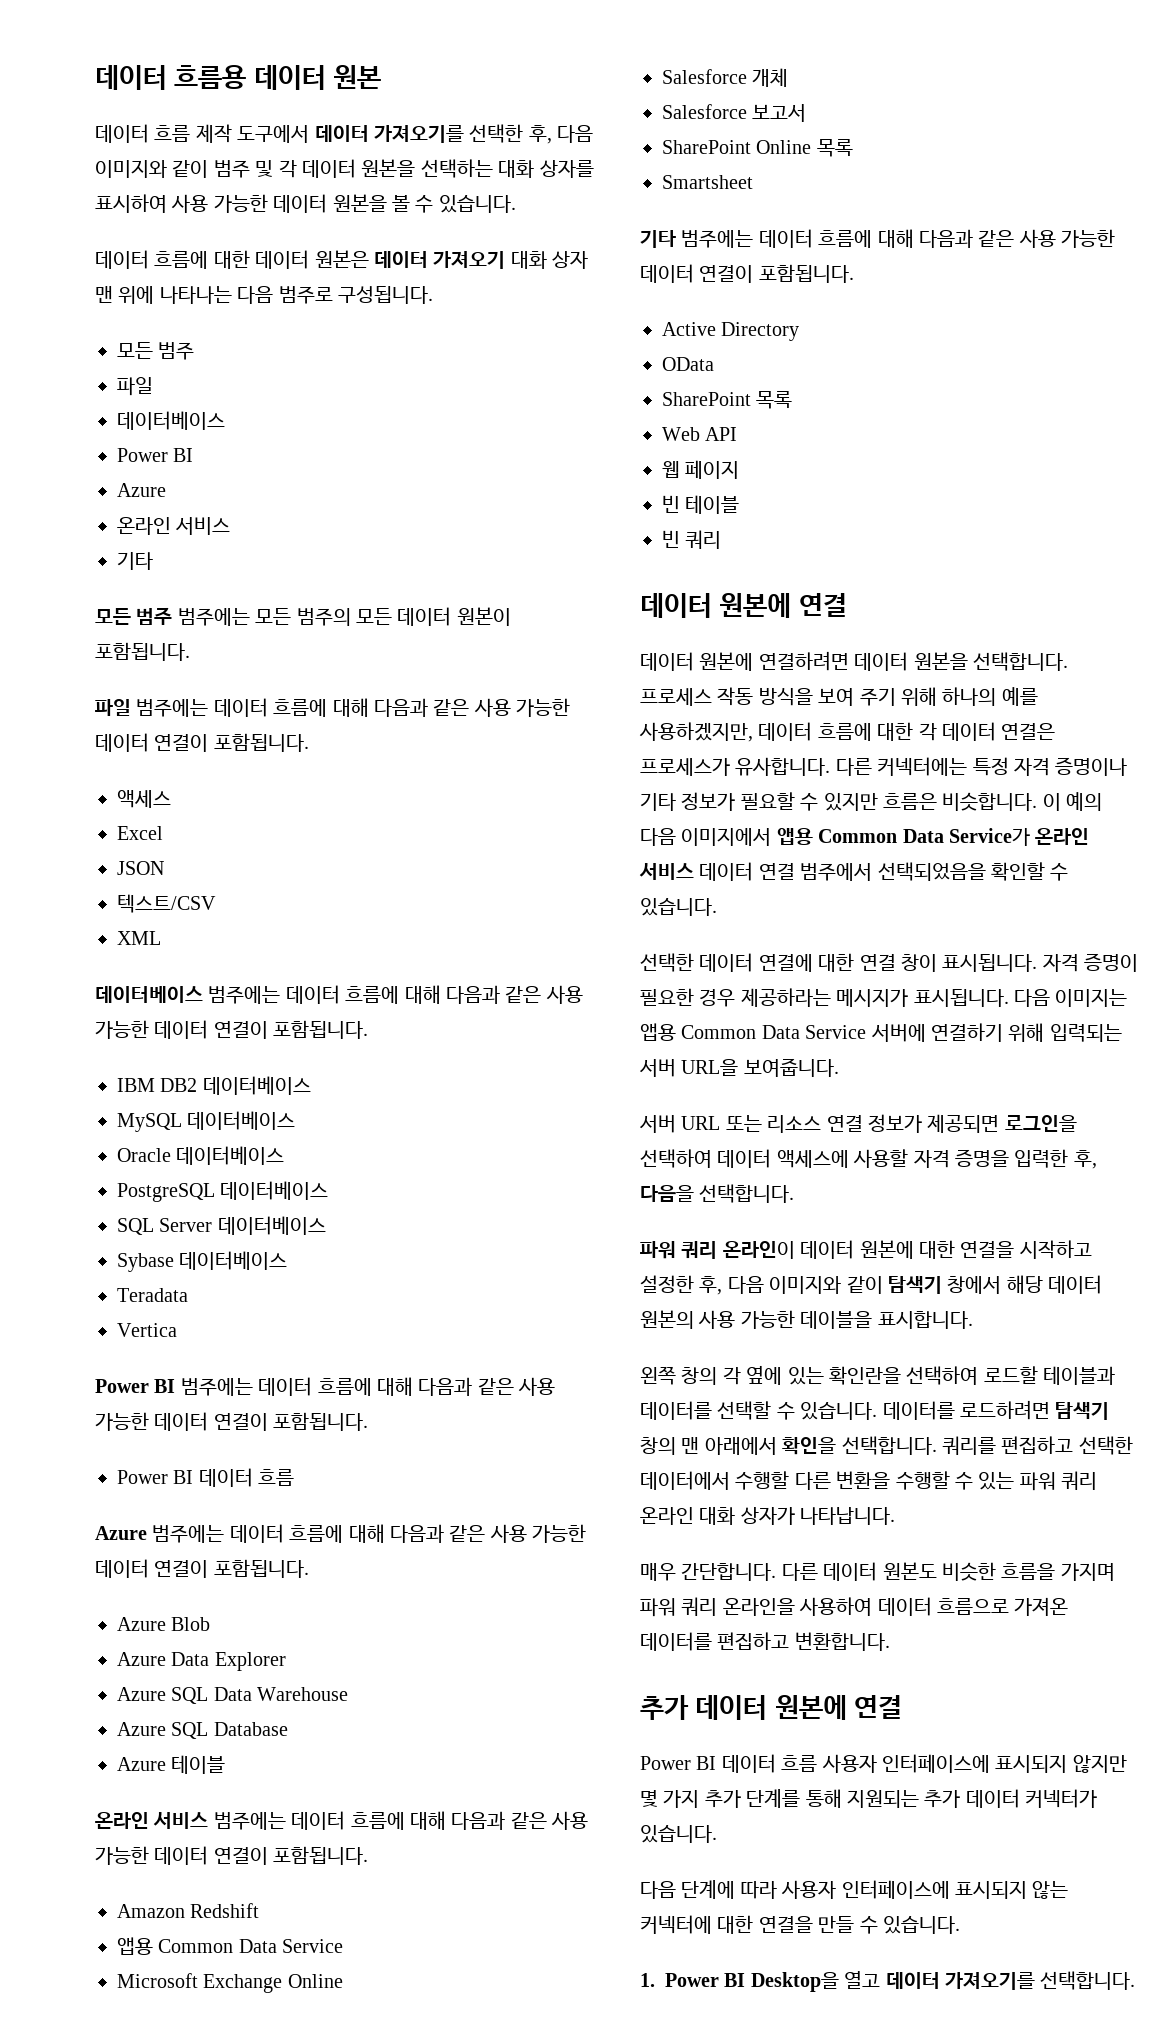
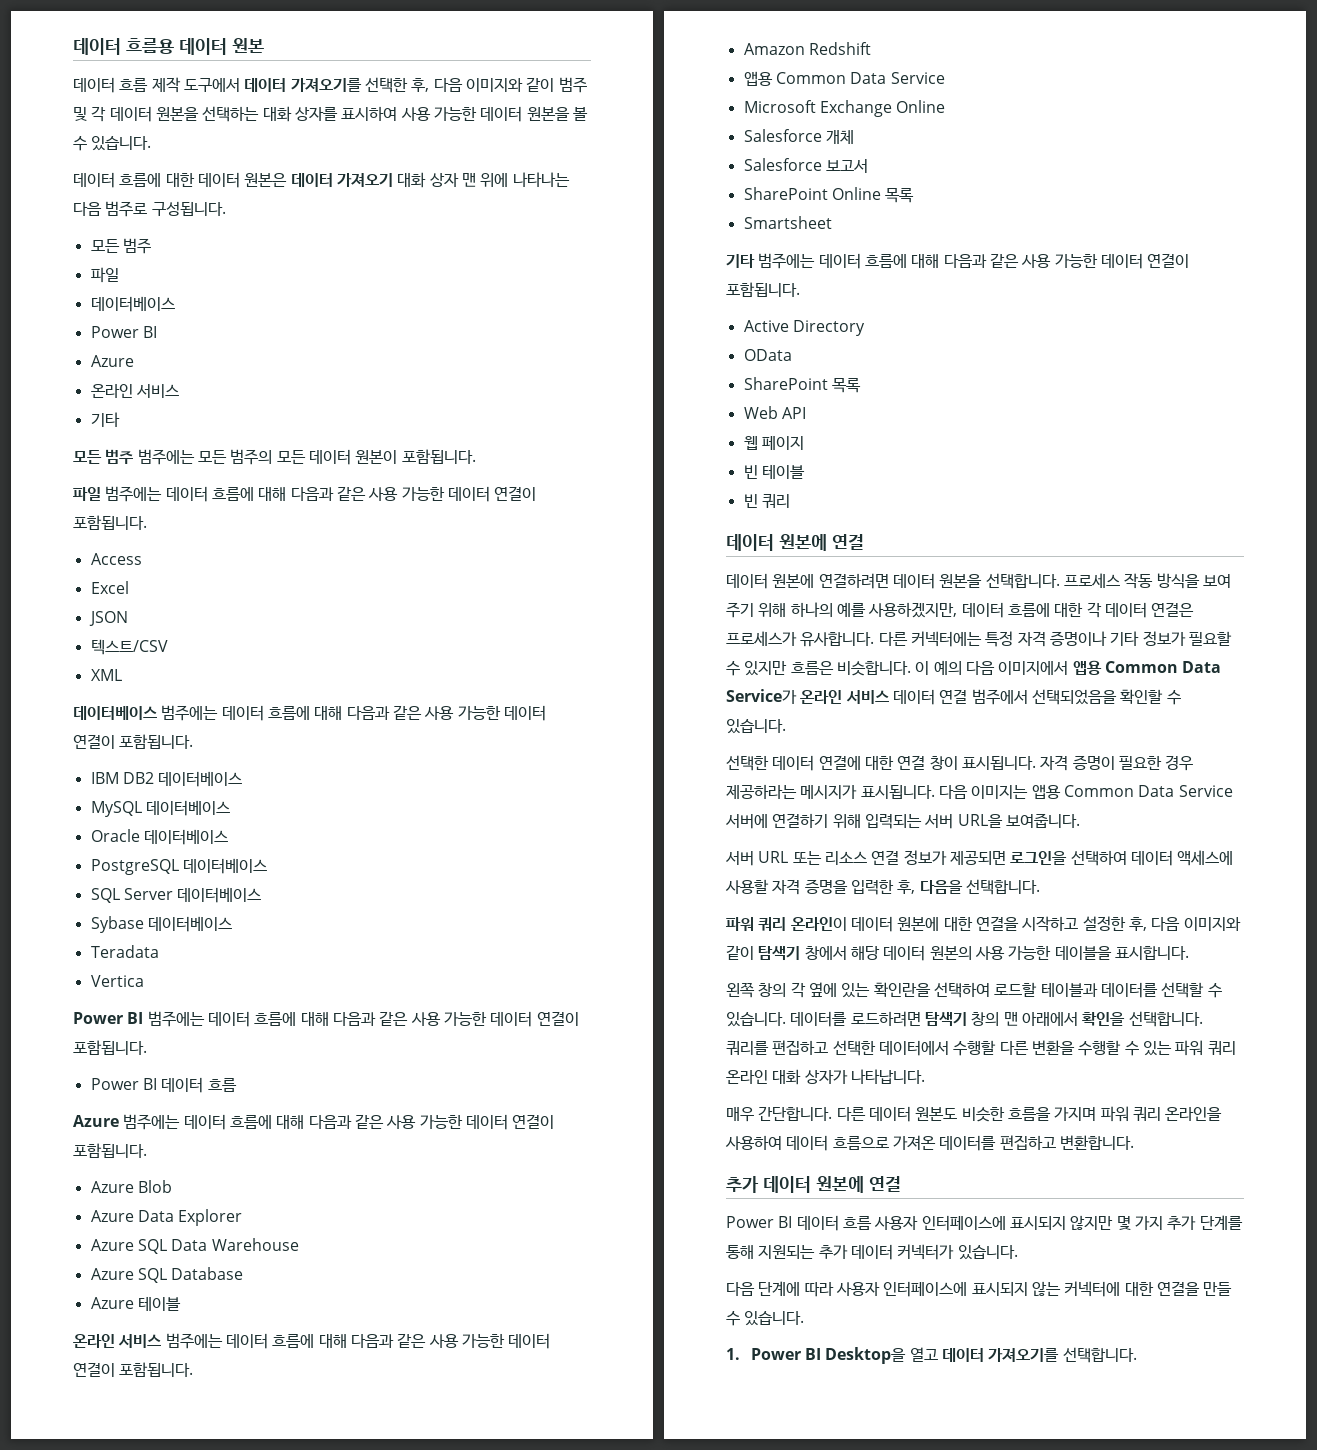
- 액세스
+ Access

